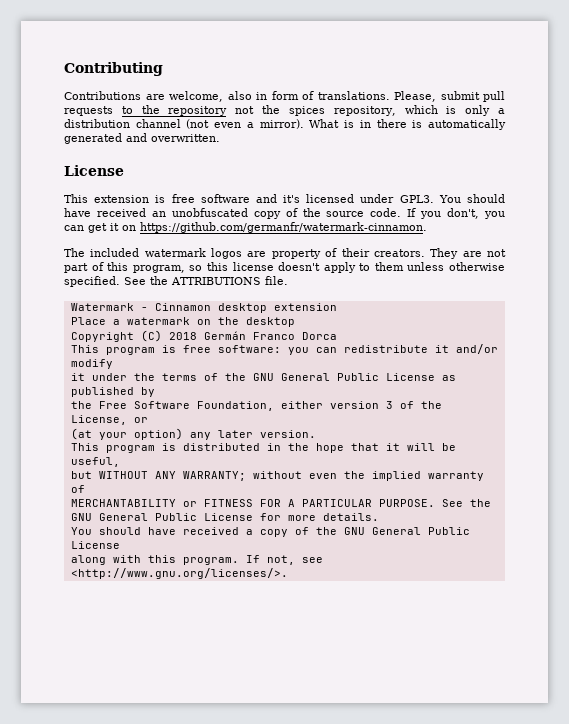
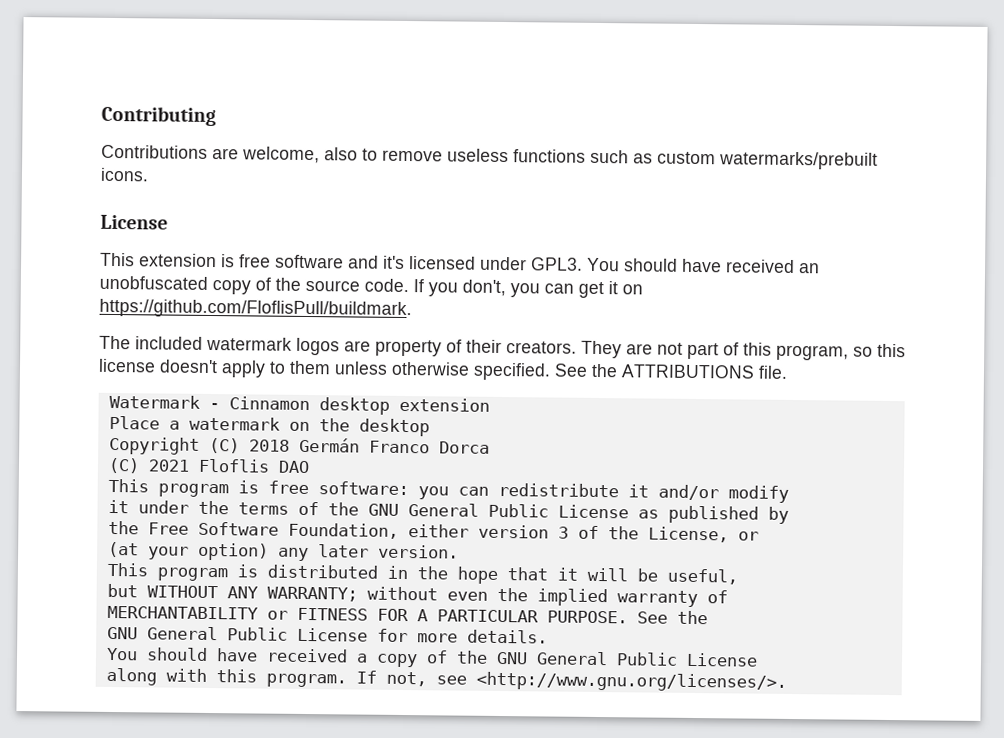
- Contributions are welcome, also in form of translations. Please, submit pull requests to the repository not the spices repository, which is only a distribution channel (not even a mirror). What is in there is automatically generated and overwritten.
+ Contributions are welcome, also to remove useless functions such as custom watermarks/prebuilt icons.
- If you don't, you can get it on https://github.com/germanfr/watermark-cinnamon.
+ If you don't, you can get it on https://github.com/FloflisPull/buildmark.
+ (C) 2021 Floflis DAO

